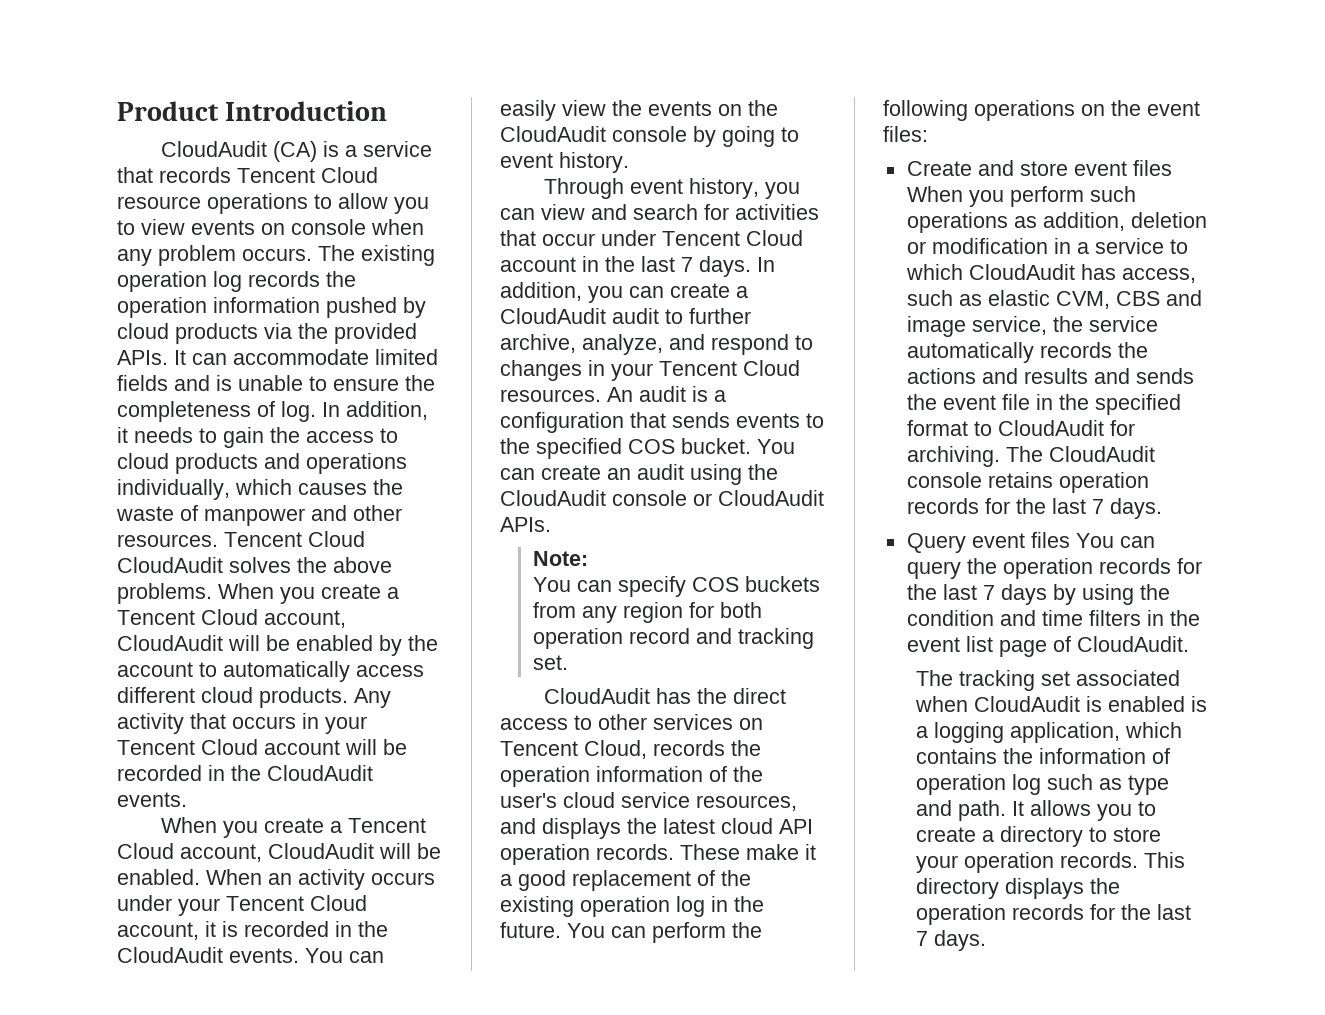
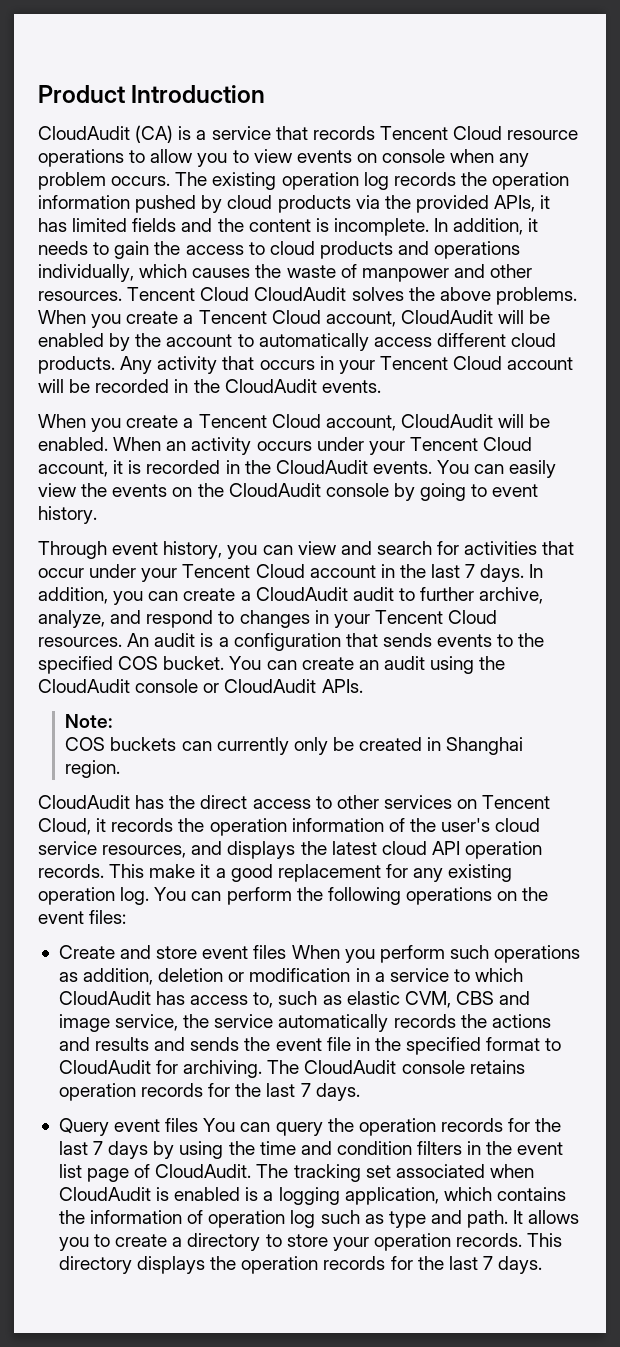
- The existing operation log records the operation information pushed by cloud products via the provided APIs. It can accommodate limited fields and is unable to ensure the completeness of log.
+ The existing operation log records the operation information pushed by cloud products via the provided APIs, it has limited fields and the content is incomplete.
- Through event history, you can view and search for activities that occur under Tencent Cloud account in the last 7 days.
+ Through event history, you can view and search for activities that occur under your Tencent Cloud account in the last 7 days.
- You can specify COS buckets from any region for both operation record and tracking set.
+ COS buckets can currently only be created in Shanghai region.
- CloudAudit has the direct access to other services on Tencent Cloud, records the operation information of the user's cloud service resources, and displays the latest cloud API operation records.
+ CloudAudit has the direct access to other services on Tencent Cloud, it records the operation information of the user's cloud service resources, and displays the latest cloud API operation records.
- These make it a good replacement of the existing operation log in the future.
+ This make it a good replacement for any existing operation log.
- Create and store event files When you perform such operations as addition, deletion or modification in a service to which CloudAudit has access, such as elastic CVM, CBS and image service, the service automatically records the actions and results and sends the event file in the specified format to CloudAudit for archiving.
+ Create and store event files When you perform such operations as addition, deletion or modification in a service to which CloudAudit has access to, such as elastic CVM, CBS and image service, the service automatically records the actions and results and sends the event file in the specified format to CloudAudit for archiving.
- Query event files You can query the operation records for the last 7 days by using the condition and time filters in the event list page of CloudAudit.
- The tracking set associated when CloudAudit is enabled is a logging application, which contains the information of operation log such as type and path.
+ Query event files You can query the operation records for the last 7 days by using the time and condition filters in the event list page of CloudAudit. The tracking set associated when CloudAudit is enabled is a logging application, which contains the information of operation log such as type and path.

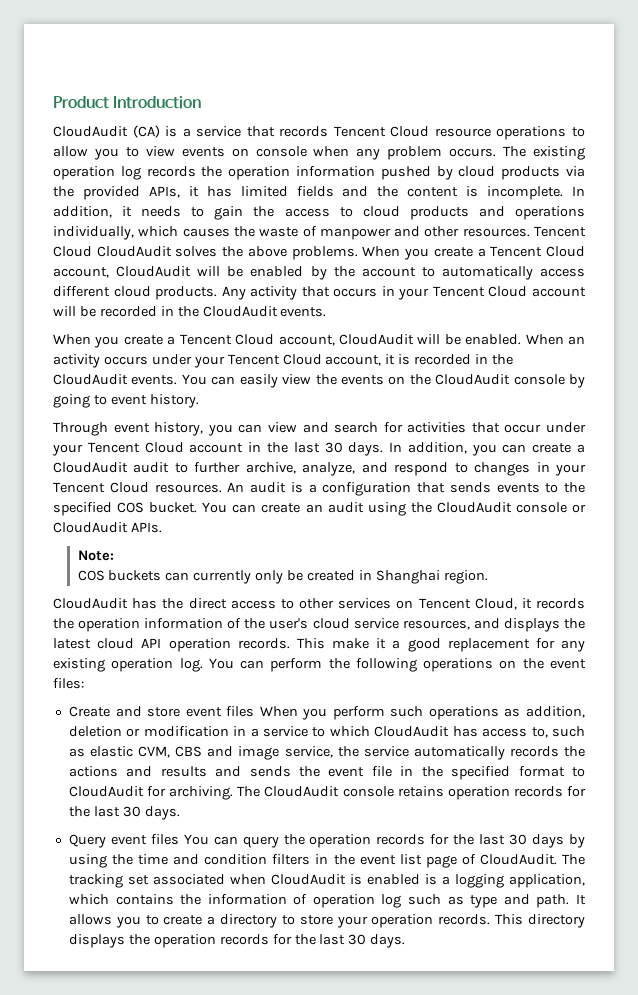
- Through event history, you can view and search for activities that occur under your Tencent Cloud account in the last 7 days.
+ Through event history, you can view and search for activities that occur under your Tencent Cloud account in the last 30 days.
- The CloudAudit console retains operation records for the last 7 days.
+ The CloudAudit console retains operation records for the last 30 days.
- Query event files You can query the operation records for the last 7 days by using the time and condition filters in the event list page of CloudAudit.
+ Query event files You can query the operation records for the last 30 days by using the time and condition filters in the event list page of CloudAudit.
- This directory displays the operation records for the last 7 days.
+ This directory displays the operation records for the last 30 days.

